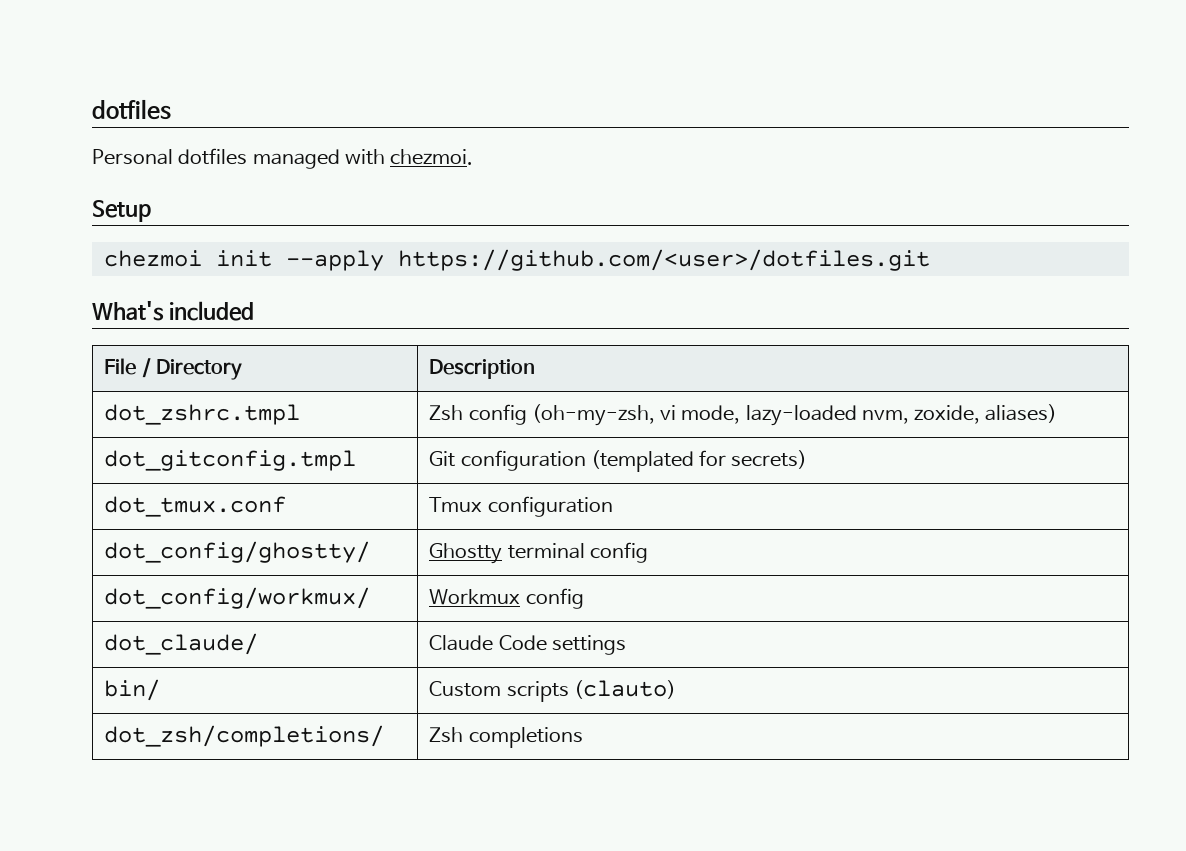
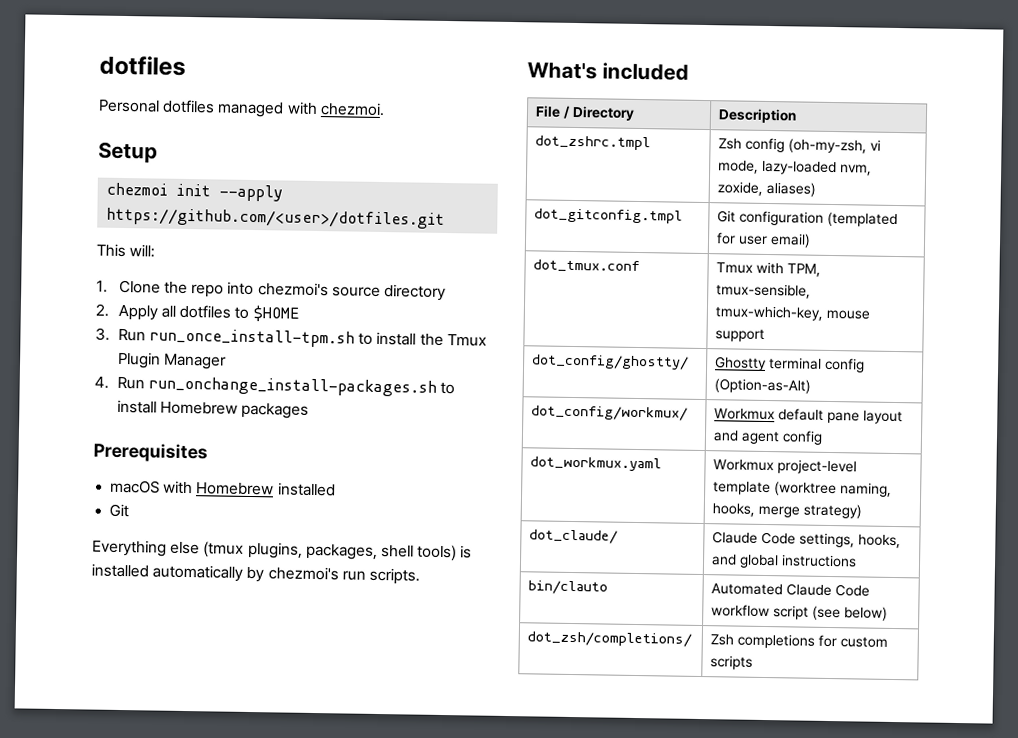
+ This will:
+ 1. Clone the repo into chezmoi's source directory
+ 2. Apply all dotfiles to $HOME
+ 3. Run run_once_install-tpm.sh to install the Tmux Plugin Manager
+ 4. Run run_onchange_install-packages.sh to install Homebrew packages
+ Prerequisites
+ macOS with Homebrew installed
+ Git
+ Everything else (tmux plugins, packages, shell tools) is installed automatically by chezmoi's run scripts.
- dot_gitconfig.tmpl | Git configuration (templated for secrets)
+ dot_gitconfig.tmpl | Git configuration (templated for user email)
- dot_tmux.conf | Tmux configuration
+ dot_tmux.conf | Tmux with TPM, tmux-sensible, tmux-which-key, mouse support
- dot_config/ghostty/ | Ghostty terminal config
+ dot_config/ghostty/ | Ghostty terminal config (Option-as-Alt)
- dot_config/workmux/ | Workmux config
- dot_claude/ | Claude Code settings
- bin/ | Custom scripts (clauto)
+ dot_config/workmux/ | Workmux default pane layout and agent config
+ dot_workmux.yaml | Workmux project-level template (worktree naming, hooks, merge strategy)
+ dot_claude/ | Claude Code settings, hooks, and global instructions
+ bin/clauto | Automated Claude Code workflow script (see below)
- dot_zsh/completions/ | Zsh completions
+ dot_zsh/completions/ | Zsh completions for custom scripts

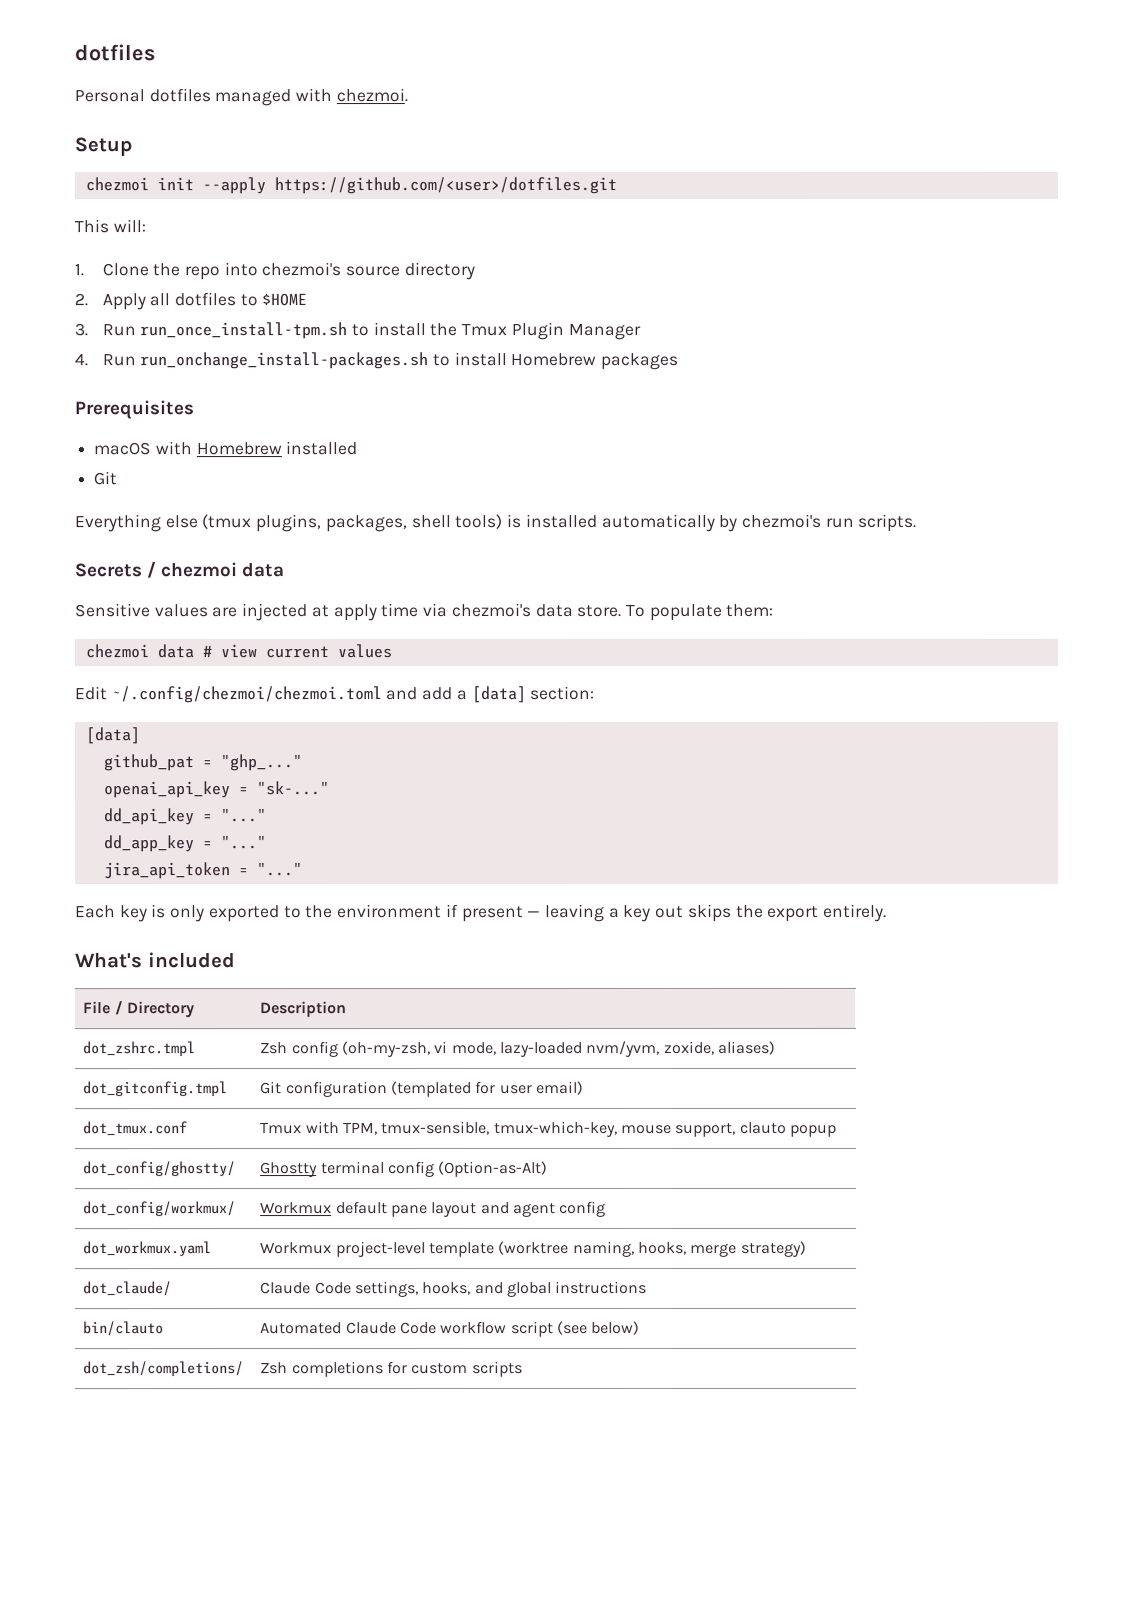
+ Secrets / chezmoi data
+ Sensitive values are injected at apply time via chezmoi's data store. To populate them:
+ chezmoi data # view current values
+ Edit ~/.config/chezmoi/chezmoi.toml and add a [data] section:
+ [data]
+ github_pat = "ghp_..."
+ openai_api_key = "sk-..."
+ dd_api_key = "..."
+ dd_app_key = "..."
+ jira_api_token = "..."
+ Each key is only exported to the environment if present — leaving a key out skips the export entirely.
- dot_zshrc.tmpl | Zsh config (oh-my-zsh, vi mode, lazy-loaded nvm, zoxide, aliases)
+ dot_zshrc.tmpl | Zsh config (oh-my-zsh, vi mode, lazy-loaded nvm/yvm, zoxide, aliases)
- dot_tmux.conf | Tmux with TPM, tmux-sensible, tmux-which-key, mouse support
+ dot_tmux.conf | Tmux with TPM, tmux-sensible, tmux-which-key, mouse support, clauto popup

